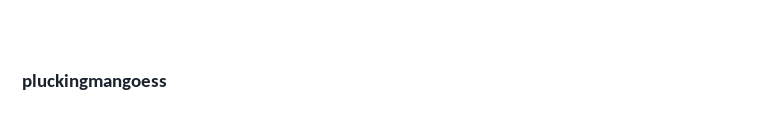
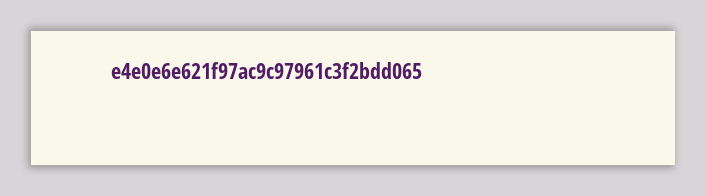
- pluckingmangoess
+ e4e0e6e621f97ac9c97961c3f2bdd065

